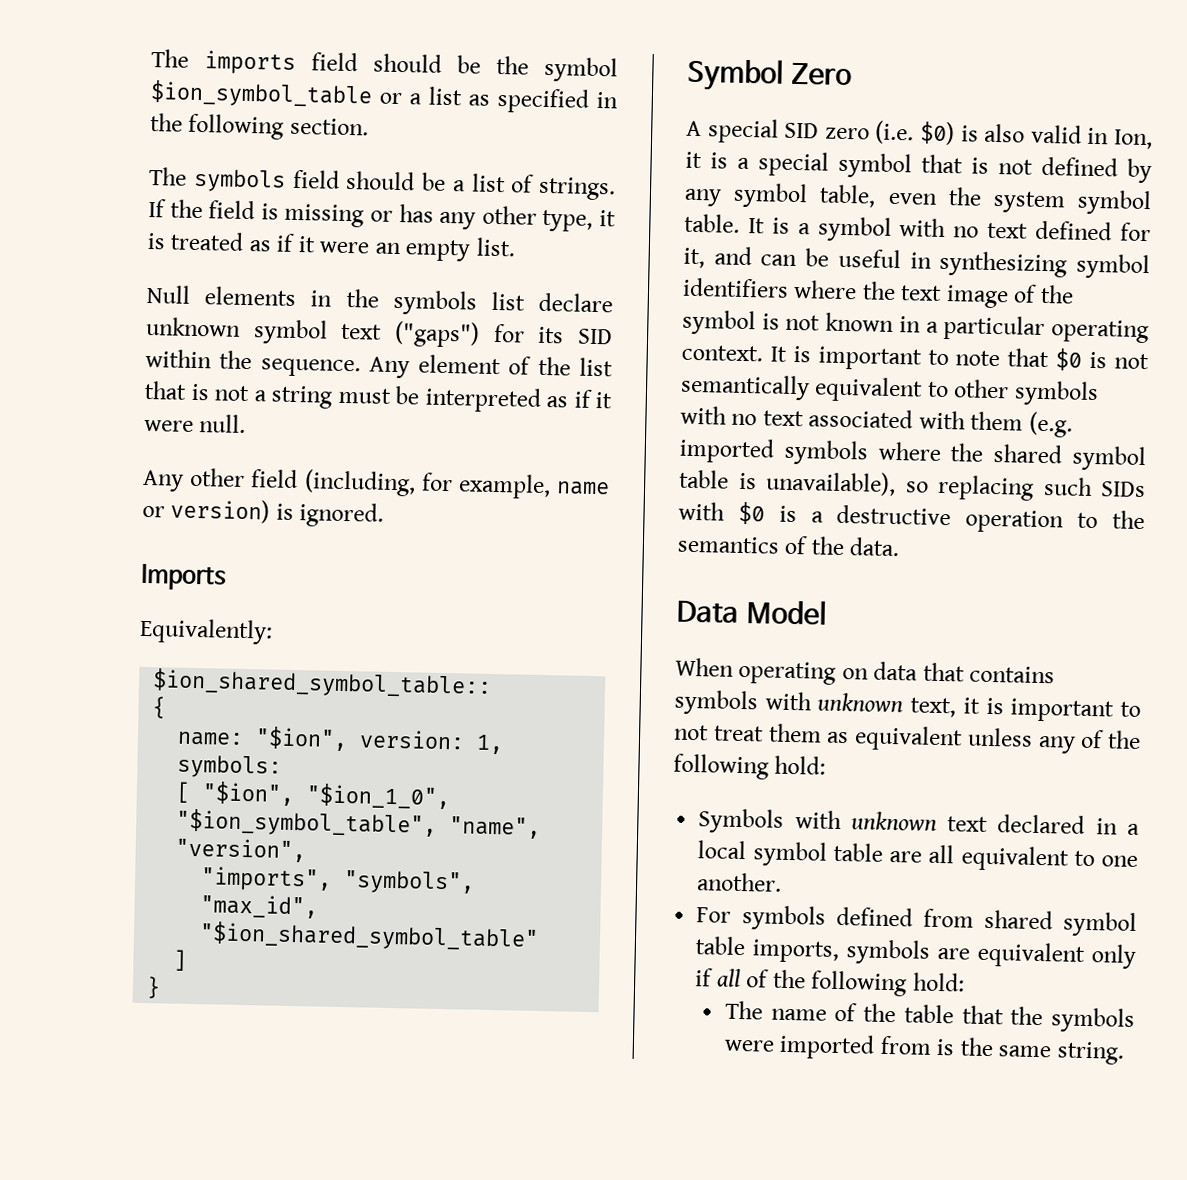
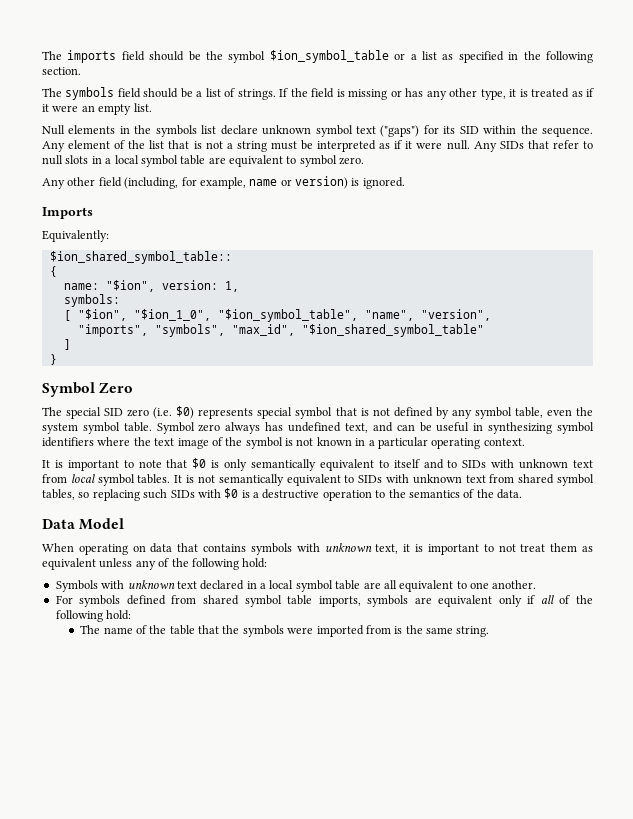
+ Any SIDs that refer to null slots in a local symbol table are equivalent to symbol zero.
- A special SID zero (i.e. $0) is also valid in Ion, it is a special symbol that is not defined by any symbol table, even the system symbol table.
+ The special SID zero (i.e. $0) represents special symbol that is not defined by any symbol table, even the system symbol table.
- It is a symbol with no text defined for it, and can be useful in synthesizing symbol identifiers where the text image of the symbol is not known in a particular operating context. It is important to note that $0 is not semantically equivalent to other symbols with no text associated with them (e.g. imported symbols where the shared symbol table is unavailable), so replacing such SIDs with $0 is a destructive operation to the semantics of the data.
+ Symbol zero always has undefined text, and can be useful in synthesizing symbol identifiers where the text image of the symbol is not known in a particular operating context.
+ It is important to note that $0 is only semantically equivalent to itself and to SIDs with unknown text from local symbol tables. It is not semantically equivalent to SIDs with unknown text from shared symbol tables, so replacing such SIDs with $0 is a destructive operation to the semantics of the data.

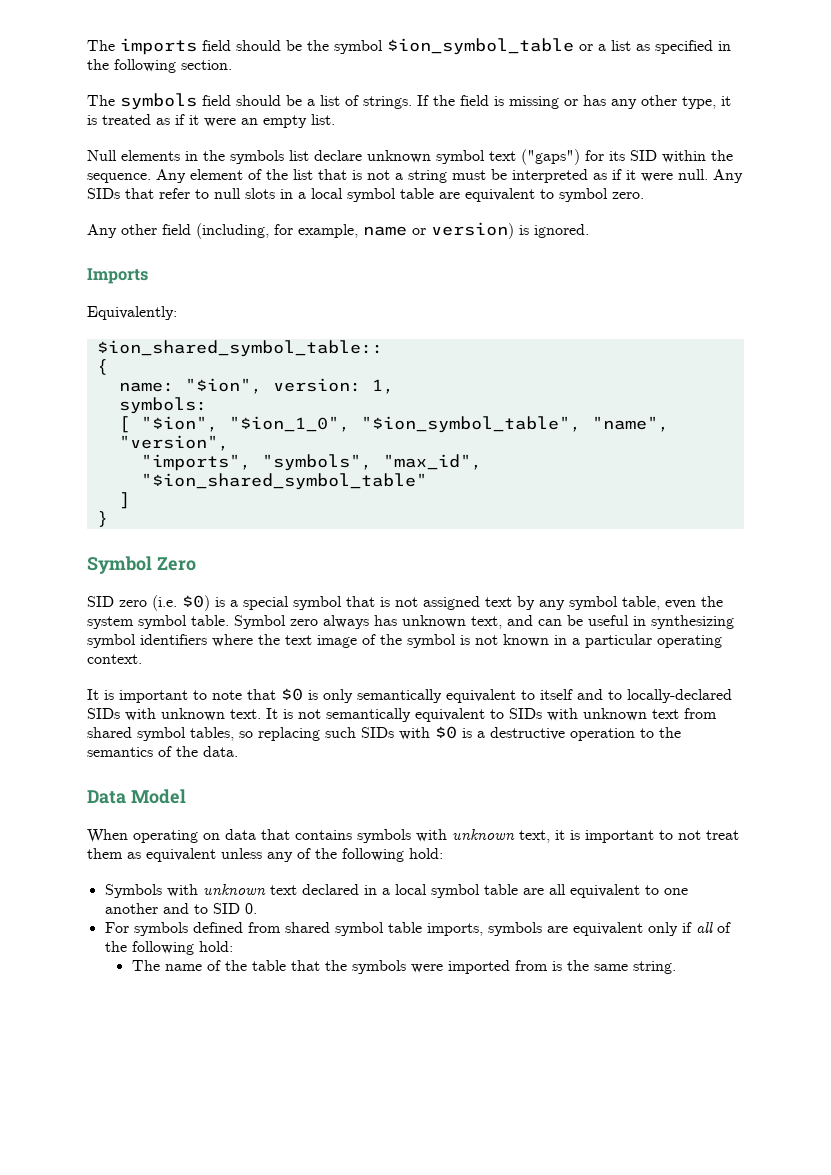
- The special SID zero (i.e. $0) represents special symbol that is not defined by any symbol table, even the system symbol table.
+ SID zero (i.e. $0) is a special symbol that is not assigned text by any symbol table, even the system symbol table.
- Symbol zero always has undefined text, and can be useful in synthesizing symbol identifiers where the text image of the symbol is not known in a particular operating context.
+ Symbol zero always has unknown text, and can be useful in synthesizing symbol identifiers where the text image of the symbol is not known in a particular operating context.
- It is important to note that $0 is only semantically equivalent to itself and to SIDs with unknown text from local symbol tables.
+ It is important to note that $0 is only semantically equivalent to itself and to locally-declared SIDs with unknown text.
- Symbols with unknown text declared in a local symbol table are all equivalent to one another.
+ Symbols with unknown text declared in a local symbol table are all equivalent to one another and to SID 0.

